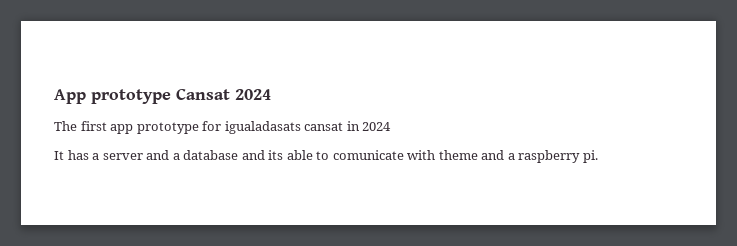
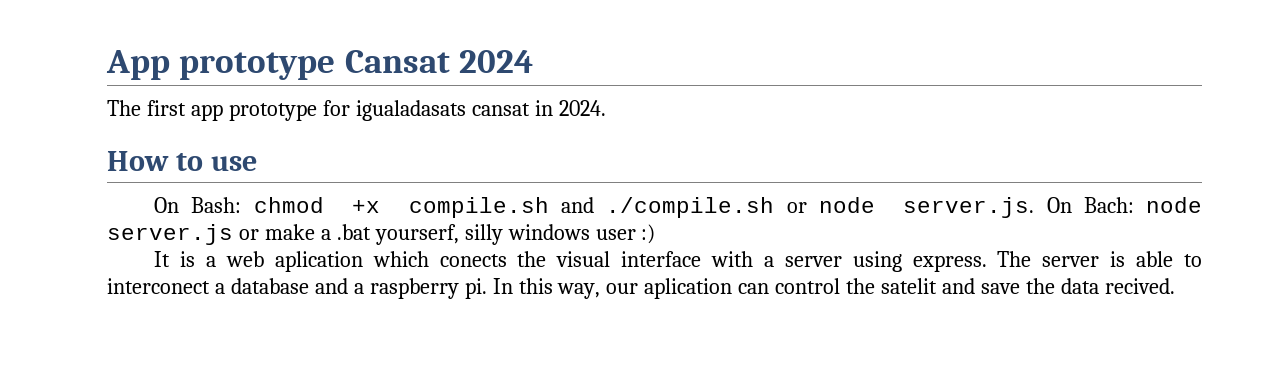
- The first app prototype for igualadasats cansat in 2024
- It has a server and a database and its able to comunicate with theme and a raspberry pi.
+ The first app prototype for igualadasats cansat in 2024.
+ How to use
+ On Bash: chmod +x compile.sh and ./compile.sh or node server.js. On Bach: node server.js or make a .bat yourserf, silly windows user :)
+ It is a web aplication which conects the visual interface with a server using express. The server is able to interconect a database and a raspberry pi. In this way, our aplication can control the satelit and save the data recived.

